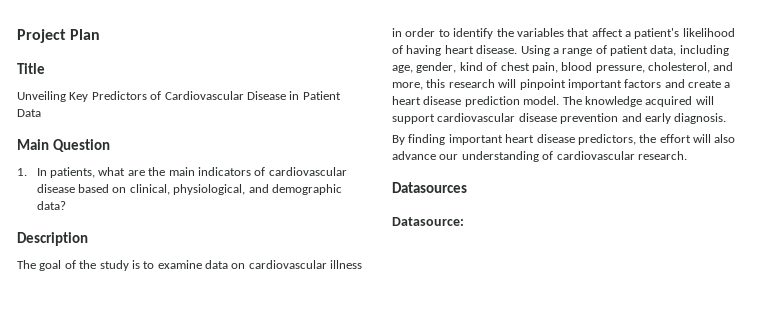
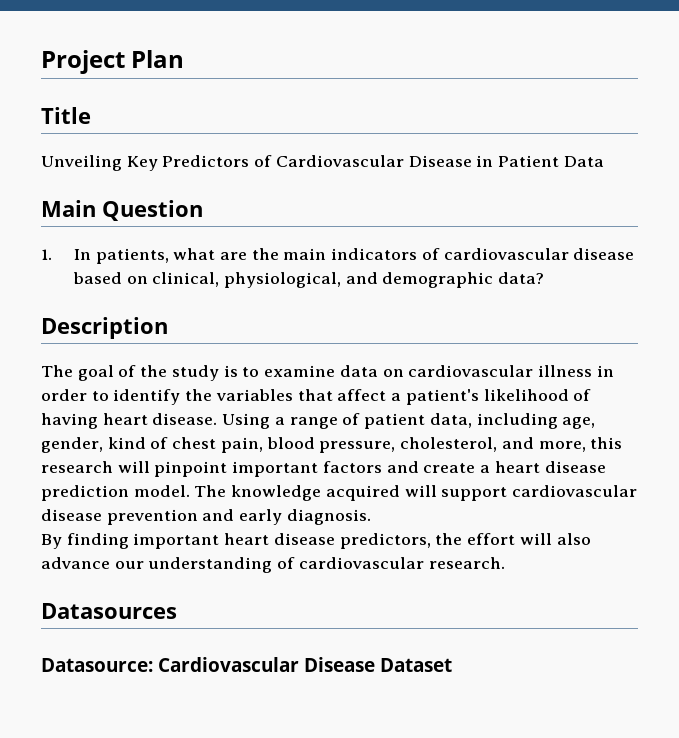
- Datasource:
+ Datasource: Cardiovascular Disease Dataset

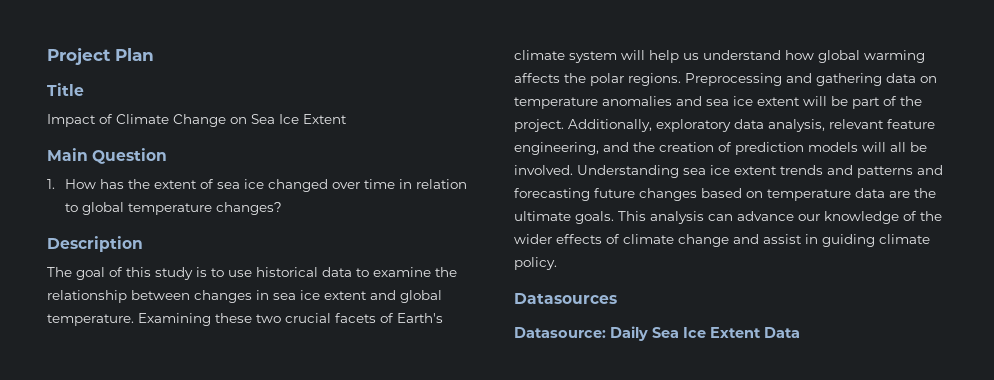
- Unveiling Key Predictors of Cardiovascular Disease in Patient Data
+ Impact of Climate Change on Sea Ice Extent
  Main Question
- 1. In patients, what are the main indicators of cardiovascular disease based on clinical, physiological, and demographic data?
+ 1. How has the extent of sea ice changed over time in relation to global temperature changes?
- The goal of the study is to examine data on cardiovascular illness in order to identify the variables that affect a patient's likelihood of having heart disease. Using a range of patient data, including age, gender, kind of chest pain, blood pressure, cholesterol, and more, this research will pinpoint important factors and create a heart disease prediction model. The knowledge acquired will support cardiovascular disease prevention and early diagnosis.
- By finding important heart disease predictors, the effort will also advance our understanding of cardiovascular research.
+ The goal of this study is to use historical data to examine the relationship between changes in sea ice extent and global temperature. Examining these two crucial facets of Earth's climate system will help us understand how global warming affects the polar regions. Preprocessing and gathering data on temperature anomalies and sea ice extent will be part of the project. Additionally, exploratory data analysis, relevant feature engineering, and the creation of prediction models will all be involved. Understanding sea ice extent trends and patterns and forecasting future changes based on temperature data are the ultimate goals. This analysis can advance our knowledge of the wider effects of climate change and assist in guiding climate policy.
  Datasources
- Datasource: Cardiovascular Disease Dataset
+ Datasource: Daily Sea Ice Extent Data

